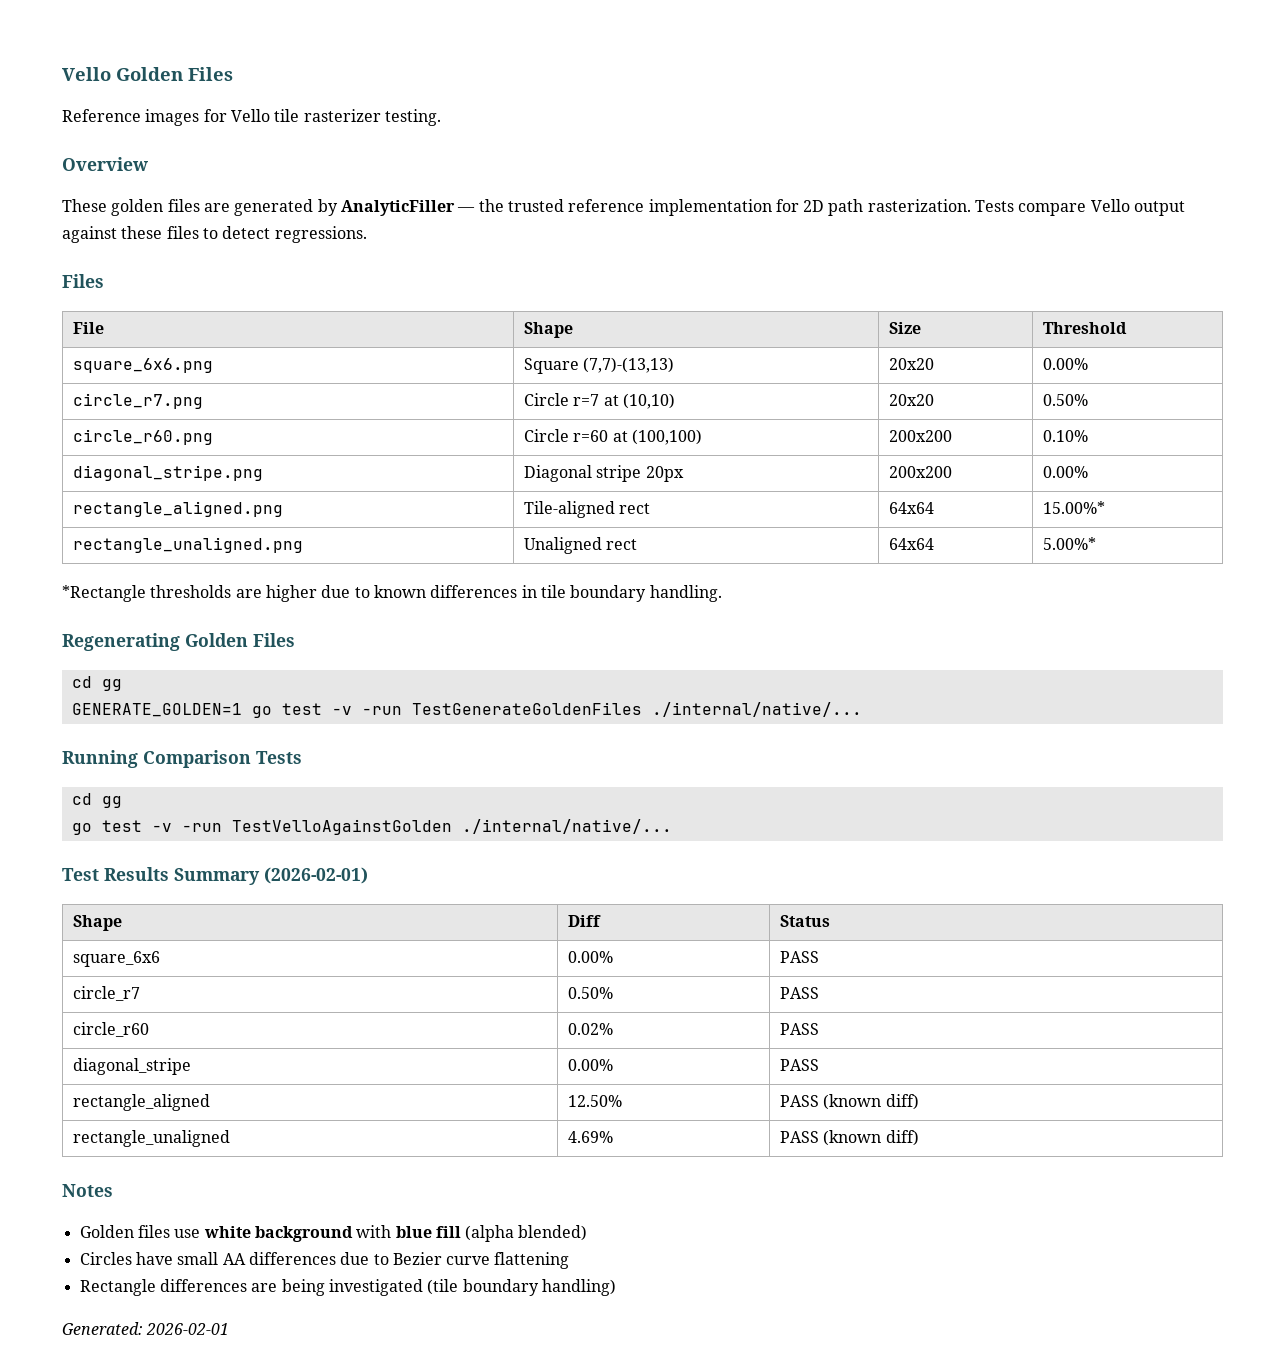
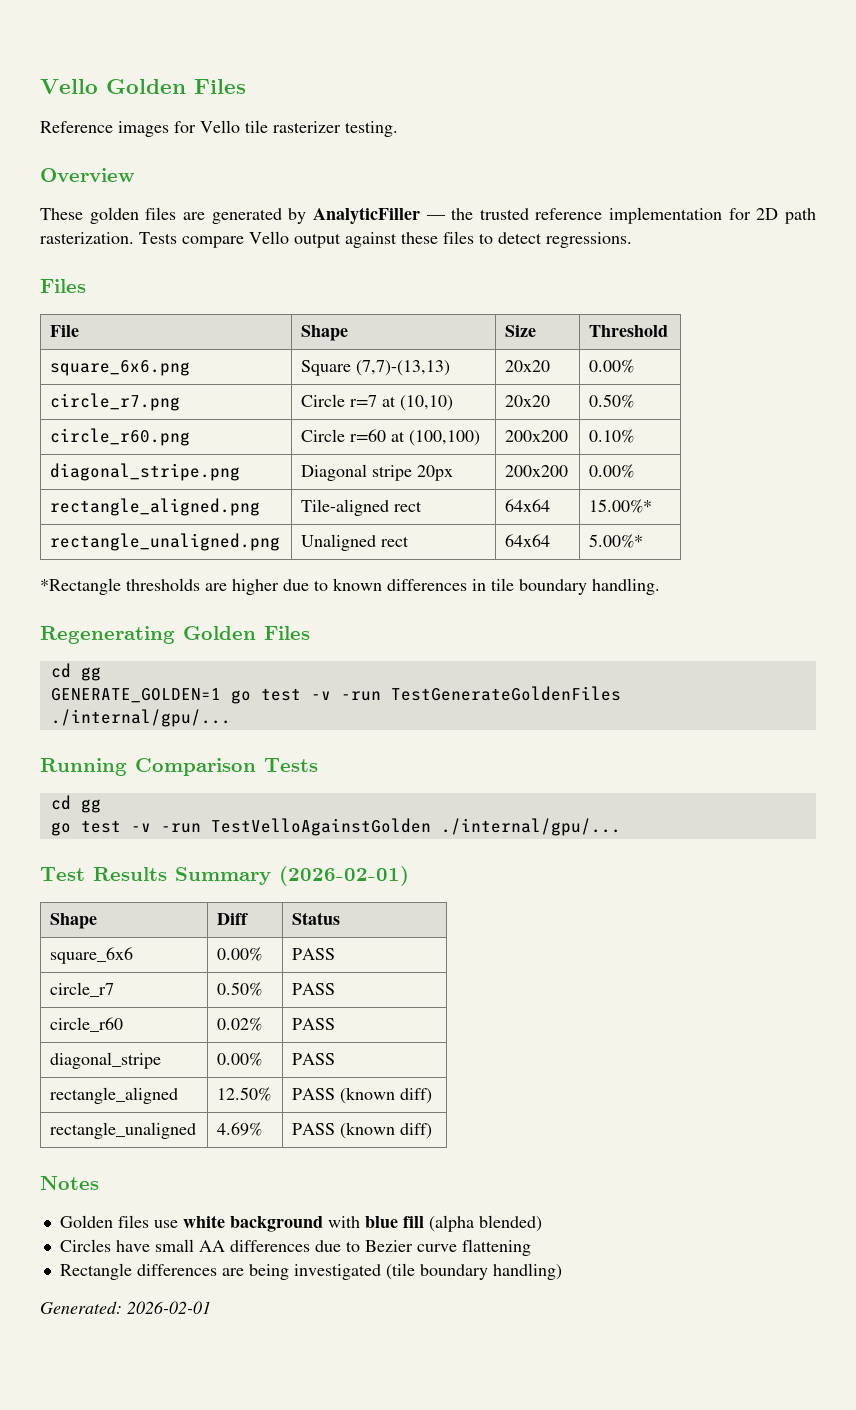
- GENERATE_GOLDEN=1 go test -v -run TestGenerateGoldenFiles ./internal/native/...
+ GENERATE_GOLDEN=1 go test -v -run TestGenerateGoldenFiles ./internal/gpu/...
- go test -v -run TestVelloAgainstGolden ./internal/native/...
+ go test -v -run TestVelloAgainstGolden ./internal/gpu/...

